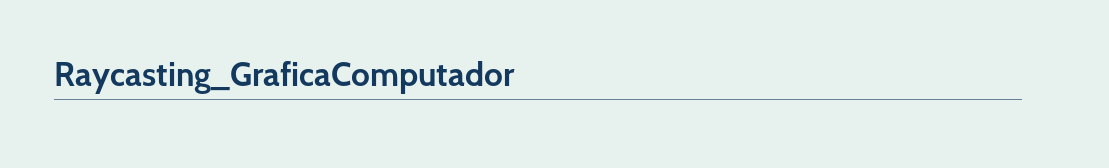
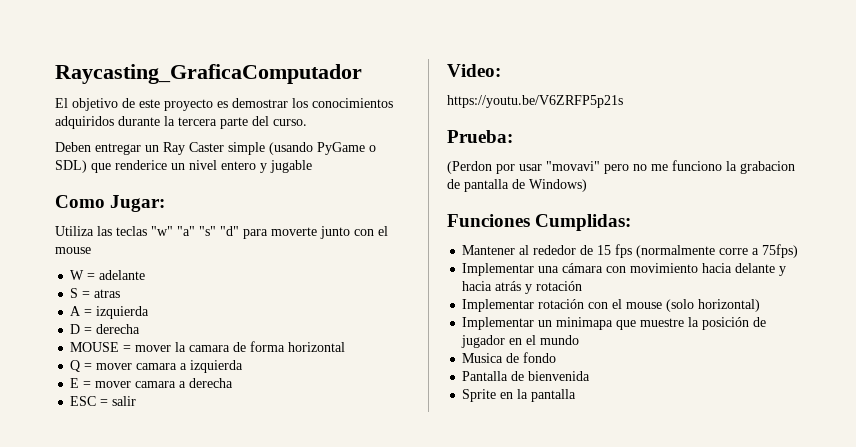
+ El objetivo de este proyecto es demostrar los conocimientos adquiridos durante la tercera parte del curso.
+ Deben entregar un Ray Caster simple (usando PyGame o SDL) que renderice un nivel entero y jugable
+ Como Jugar:
+ Utiliza las teclas "w" "a" "s" "d" para moverte junto con el mouse
+ W = adelante
+ S = atras
+ A = izquierda
+ D = derecha
+ MOUSE = mover la camara de forma horizontal
+ Q = mover camara a izquierda
+ E = mover camara a derecha
+ ESC = salir
+ Video:
+ https://youtu.be/V6ZRFP5p21s
+ Prueba:
+ (Perdon por usar "movavi" pero no me funciono la grabacion de pantalla de Windows)
+ Funciones Cumplidas:
+ Mantener al rededor de 15 fps (normalmente corre a 75fps)
+ Implementar una cámara con movimiento hacia delante y hacia atrás y rotación
+ Implementar rotación con el mouse (solo horizontal)
+ Implementar un minimapa que muestre la posición de jugador en el mundo
+ Musica de fondo
+ Pantalla de bienvenida
+ Sprite en la pantalla

